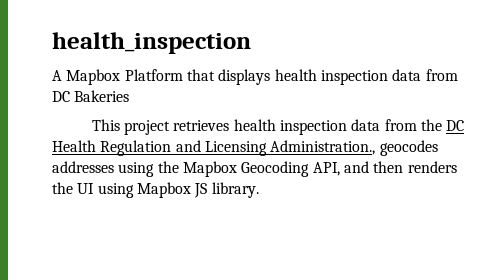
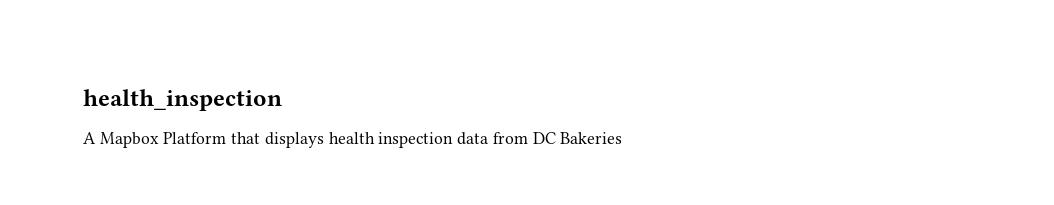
- This project retrieves health inspection data from the DC Health Regulation and Licensing Administration., geocodes addresses using the Mapbox Geocoding API, and then renders the UI using Mapbox JS library.

